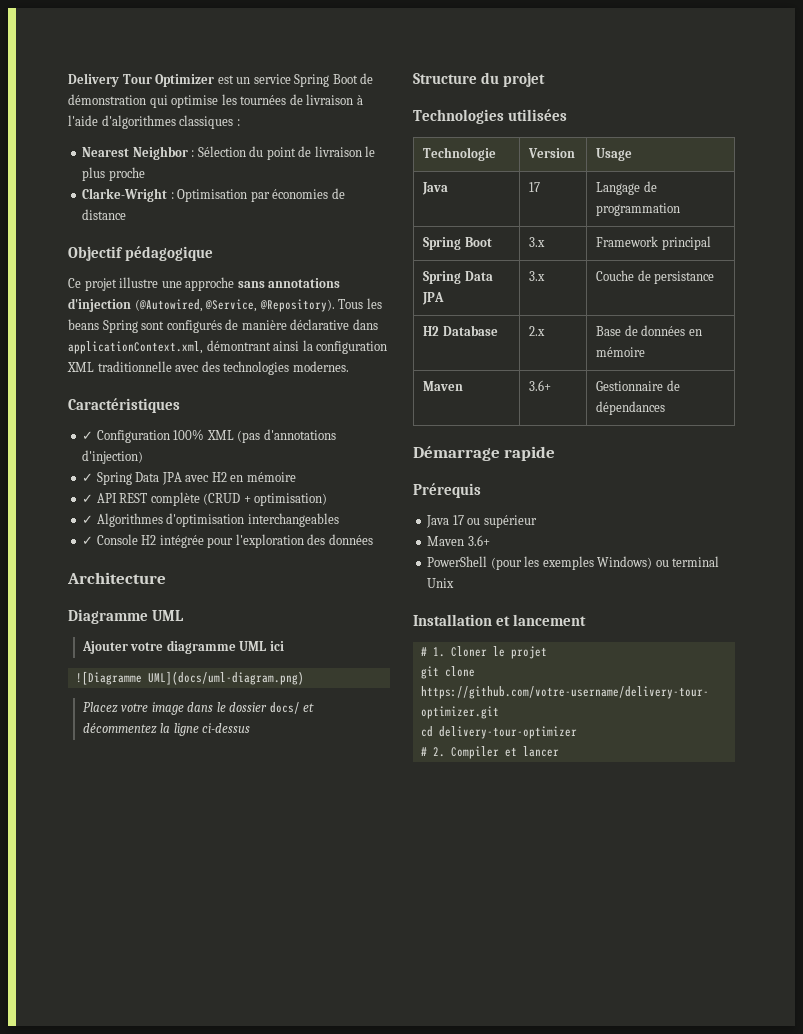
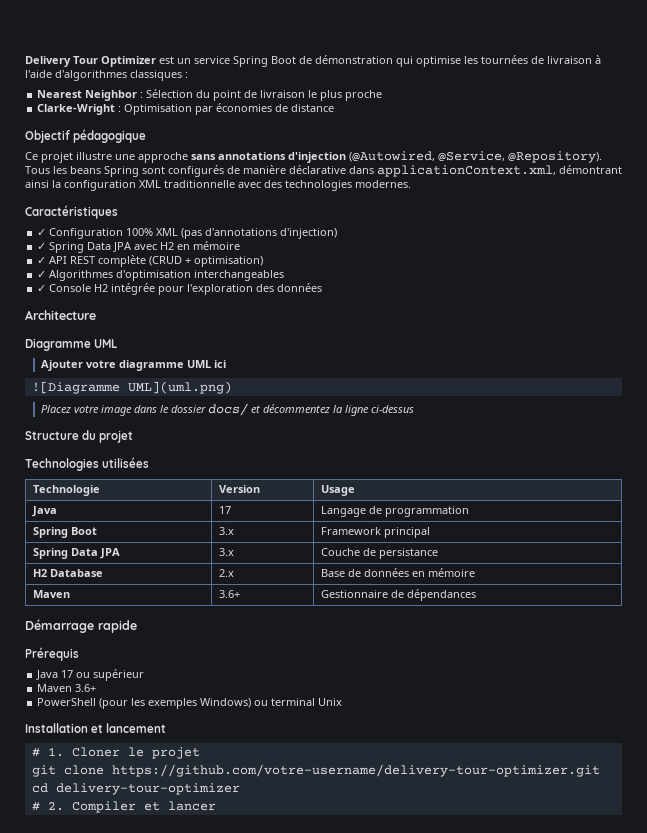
- ![Diagramme UML](docs/uml-diagram.png)
+ ![Diagramme UML](uml.png)

